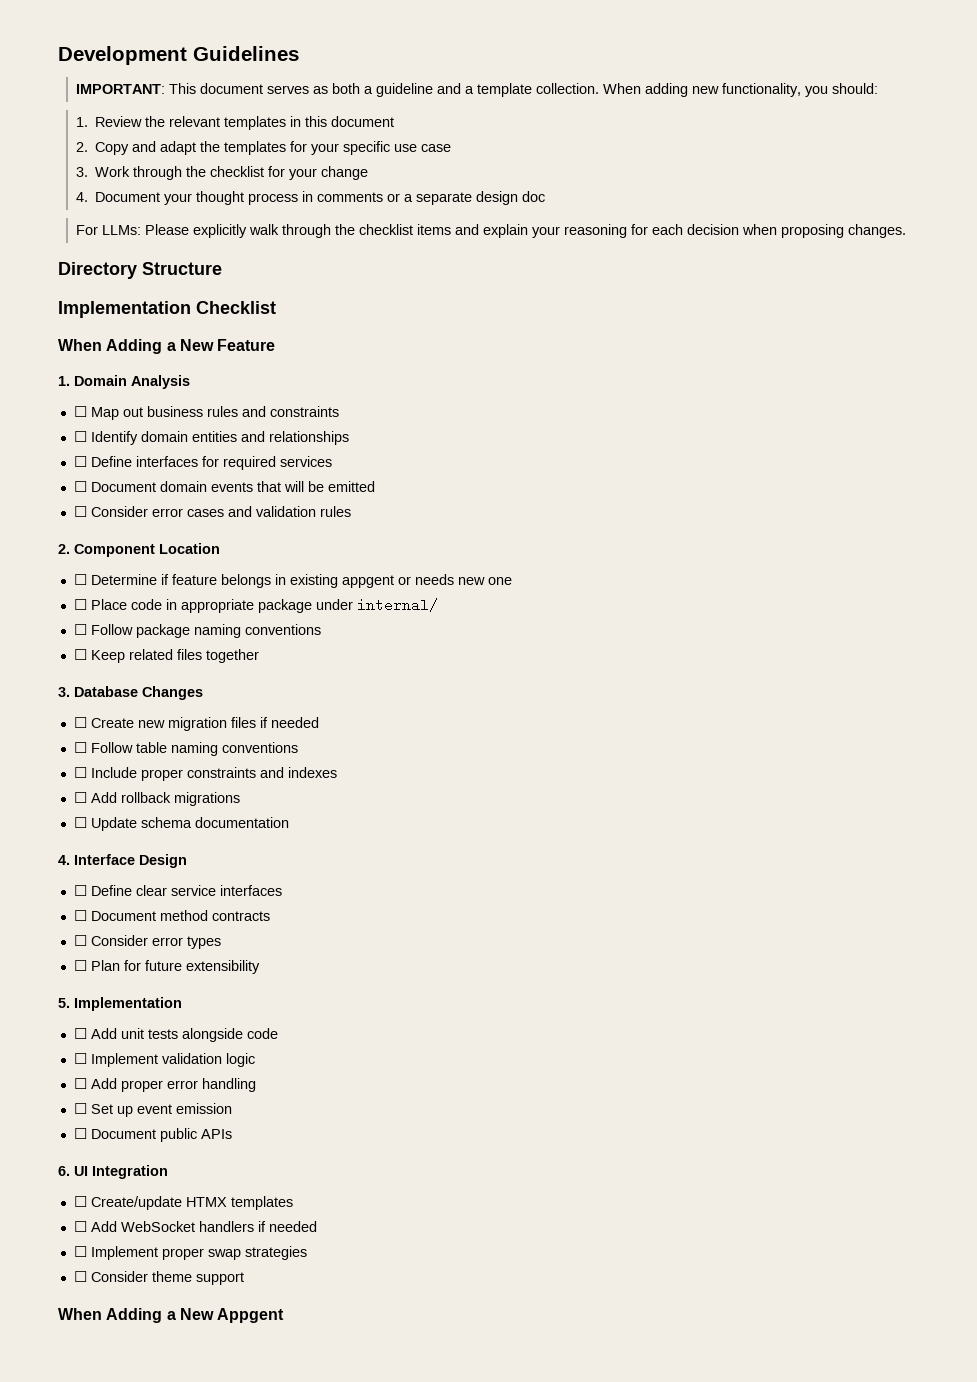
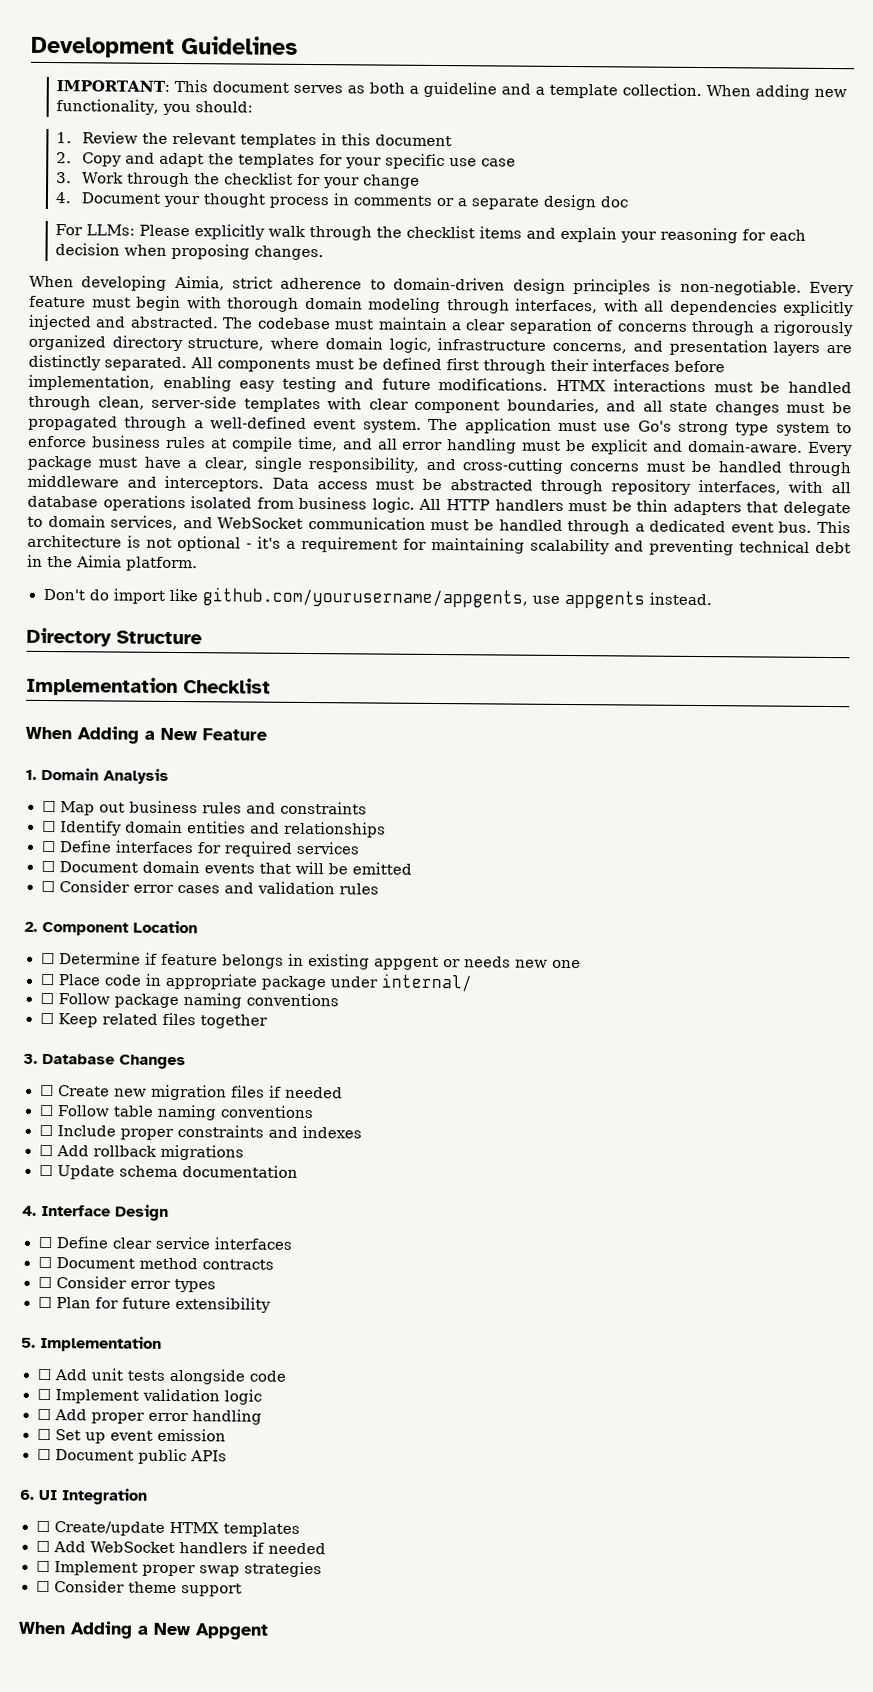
+ When developing Aimia, strict adherence to domain-driven design principles is non-negotiable. Every feature must begin with thorough domain modeling through interfaces, with all dependencies explicitly injected and abstracted. The codebase must maintain a clear separation of concerns through a rigorously organized directory structure, where domain logic, infrastructure concerns, and presentation layers are distinctly separated. All components must be defined first through their interfaces before implementation, enabling easy testing and future modifications. HTMX interactions must be handled through clean, server-side templates with clear component boundaries, and all state changes must be propagated through a well-defined event system. The application must use Go's strong type system to enforce business rules at compile time, and all error handling must be explicit and domain-aware. Every package must have a clear, single responsibility, and cross-cutting concerns must be handled through middleware and interceptors. Data access must be abstracted through repository interfaces, with all database operations isolated from business logic. All HTTP handlers must be thin adapters that delegate to domain services, and WebSocket communication must be handled through a dedicated event bus. This architecture is not optional - it's a requirement for maintaining scalability and preventing technical debt in the Aimia platform.
+ Don't do import like github.com/yourusername/appgents, use appgents instead.

